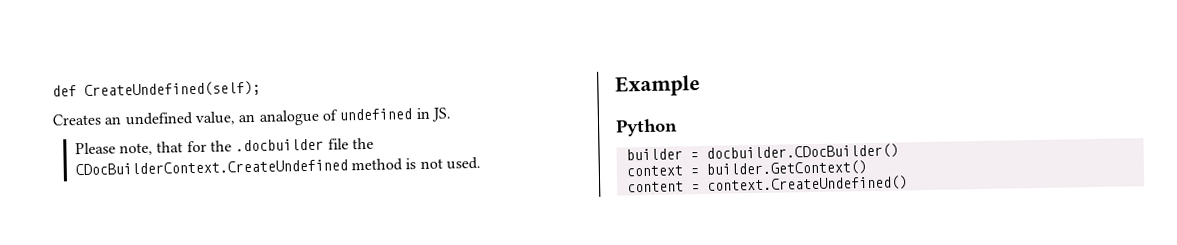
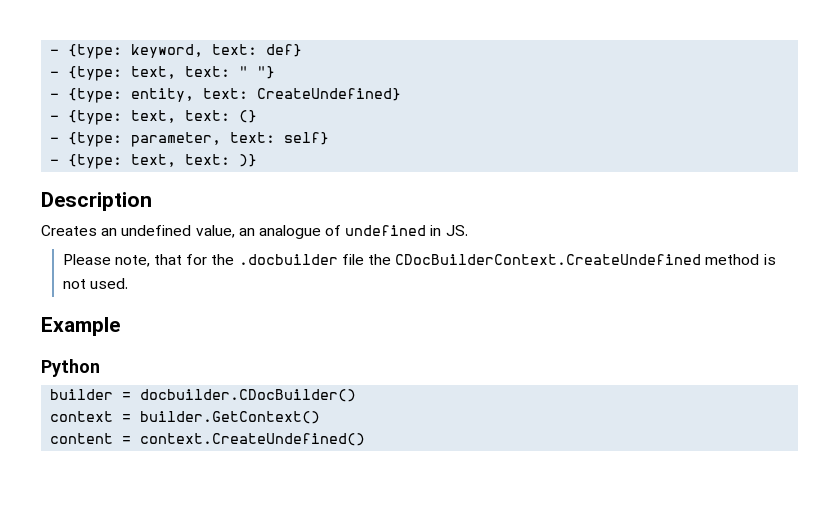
- def CreateUndefined(self);
+ - {type: keyword, text: def}
+ - {type: text, text: " "}
+ - {type: entity, text: CreateUndefined}
+ - {type: text, text: (}
+ - {type: parameter, text: self}
+ - {type: text, text: )}
+ Description

